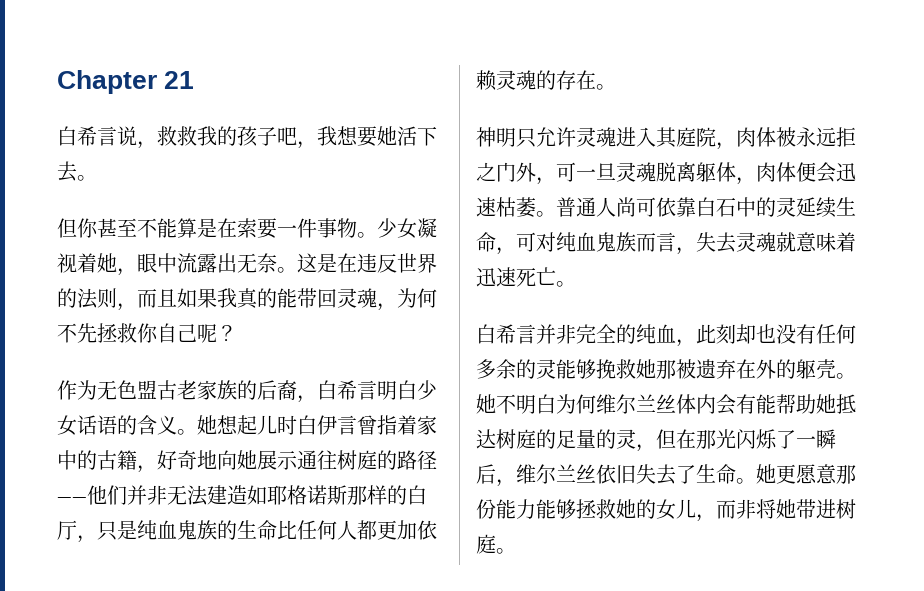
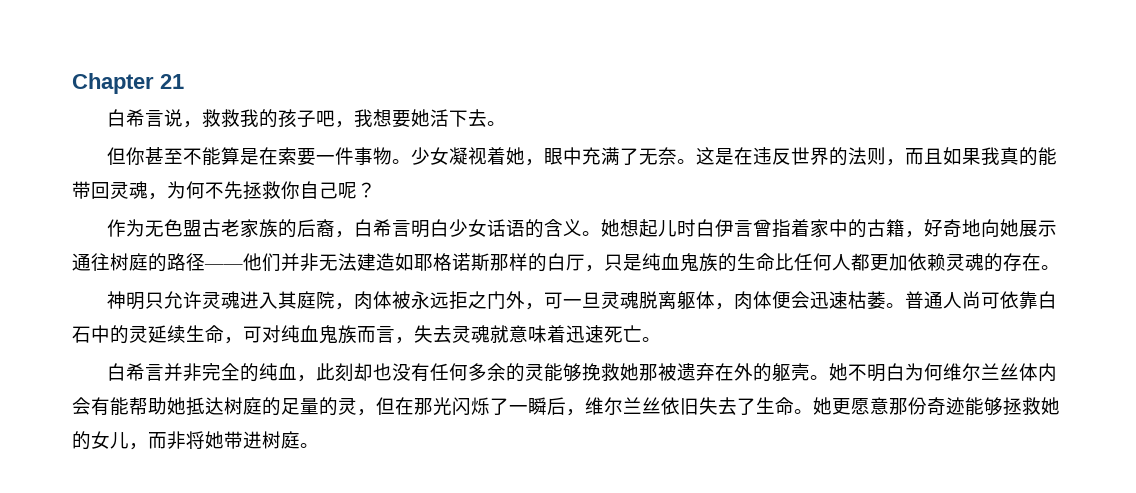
- 少女凝视着她，眼中流露出无奈。
+ 少女凝视着她，眼中充满了无奈。
- 她更愿意那份能力能够拯救她的女儿，而非将她带进树庭。
+ 她更愿意那份奇迹能够拯救她的女儿，而非将她带进树庭。

